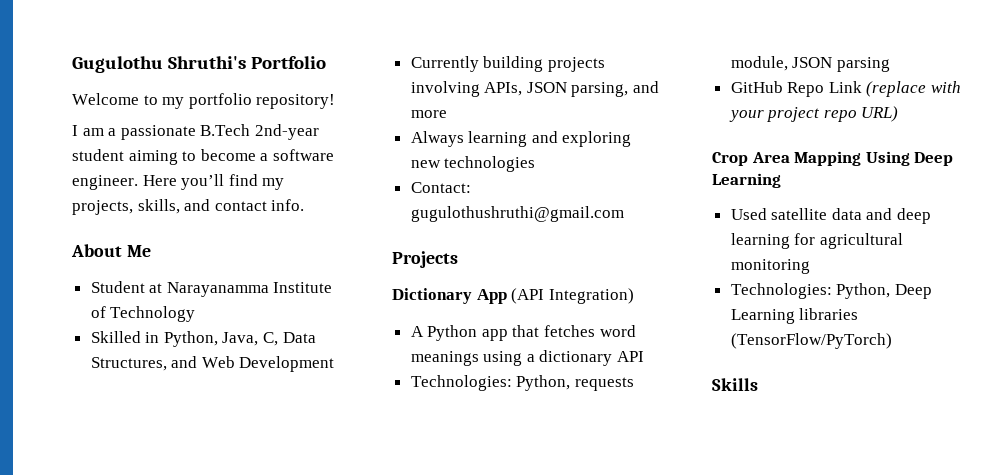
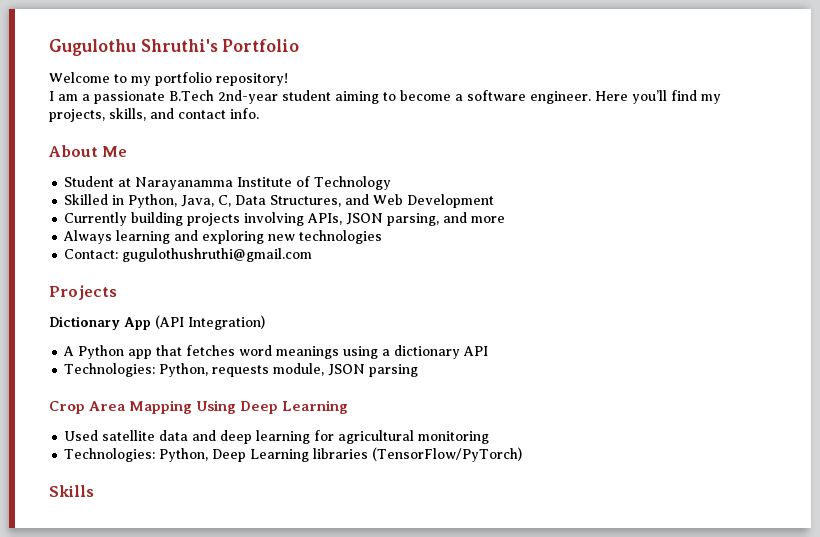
- GitHub Repo Link (replace with your project repo URL)

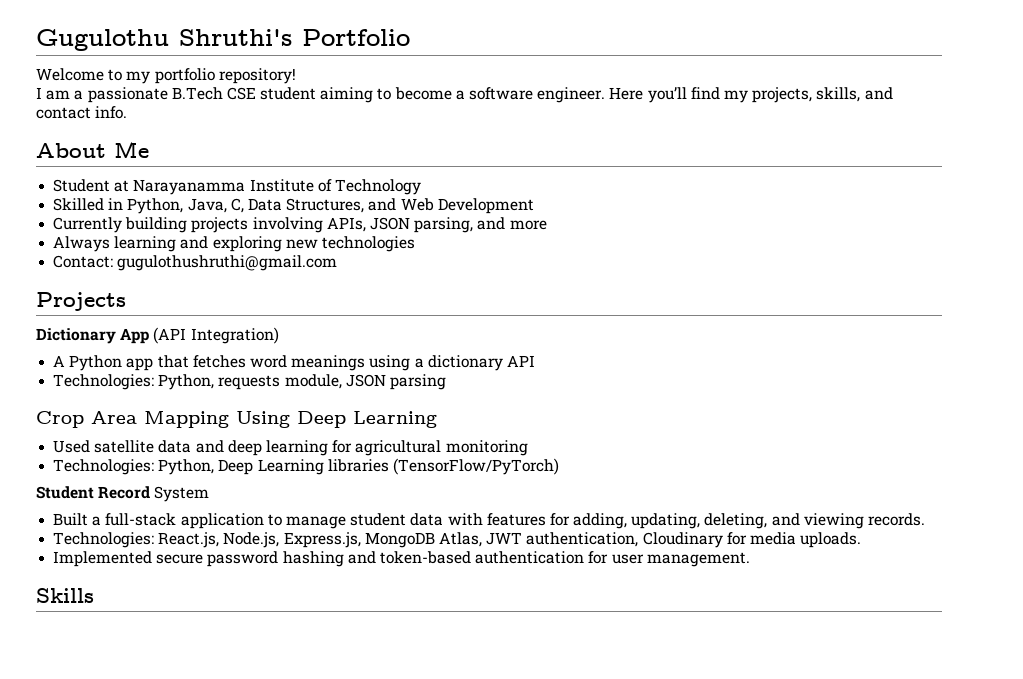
- I am a passionate B.Tech 2nd-year student aiming to become a software engineer.
+ I am a passionate B.Tech CSE student aiming to become a software engineer.
+ Student Record System
+ Built a full-stack application to manage student data with features for adding, updating, deleting, and viewing records.
+ Technologies: React.js, Node.js, Express.js, MongoDB Atlas, JWT authentication, Cloudinary for media uploads.
+ Implemented secure password hashing and token-based authentication for user management.

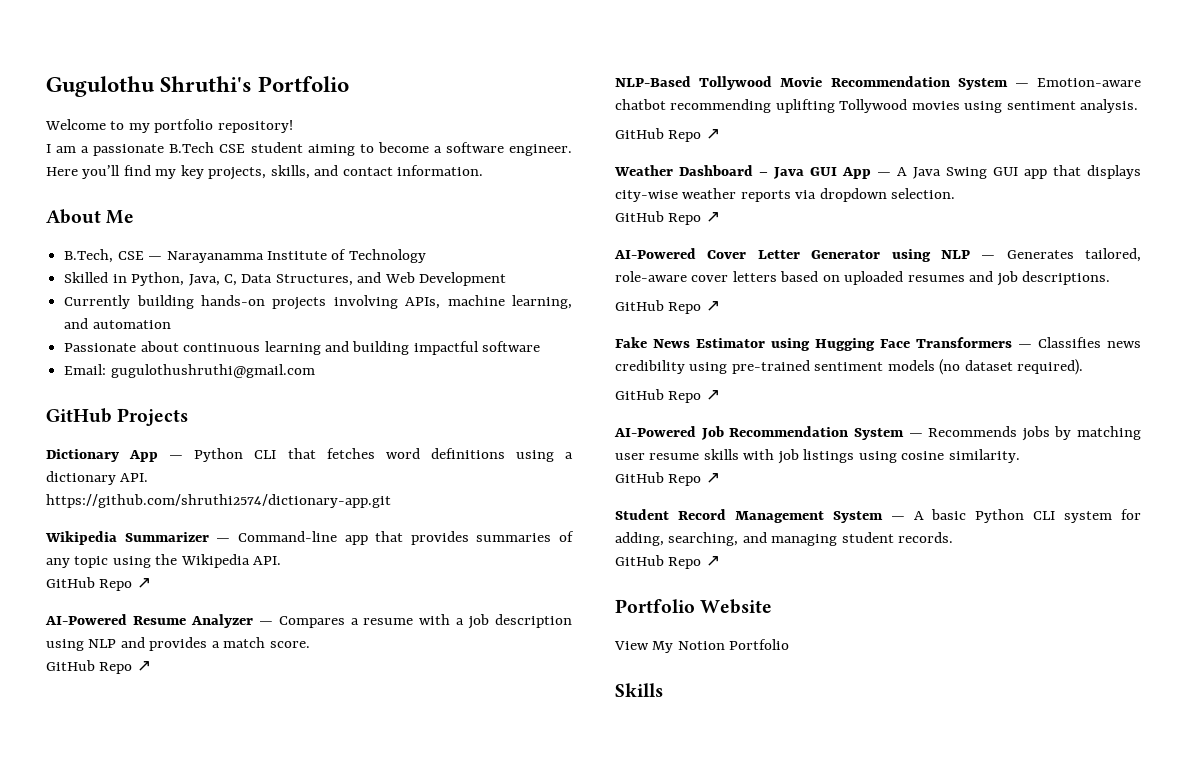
- Here you’ll find my projects, skills, and contact info.
+ Here you’ll find my key projects, skills, and contact information.
- Student at Narayanamma Institute of Technology
+ B.Tech, CSE — Narayanamma Institute of Technology
- Currently building projects involving APIs, JSON parsing, and more
- Always learning and exploring new technologies
- Contact: gugulothushruthi@gmail.com
+ Currently building hands-on projects involving APIs, machine learning, and automation
+ Passionate about continuous learning and building impactful software
+ Email: gugulothushruthi@gmail.com
- Projects
+ GitHub Projects
- Dictionary App (API Integration)
- A Python app that fetches word meanings using a dictionary API
- Technologies: Python, requests module, JSON parsing
- Crop Area Mapping Using Deep Learning
- Used satellite data and deep learning for agricultural monitoring
- Technologies: Python, Deep Learning libraries (TensorFlow/PyTorch)
+ Dictionary App — Python CLI that fetches word definitions using a dictionary API.
+ https://github.com/shruthi2574/dictionary-app.git
+ Wikipedia Summarizer — Command-line app that provides summaries of any topic using the Wikipedia API.
+ GitHub Repo ↗
+ AI-Powered Resume Analyzer — Compares a resume with a job description using NLP and provides a match score.
+ GitHub Repo ↗
+ NLP-Based Tollywood Movie Recommendation System — Emotion-aware chatbot recommending uplifting Tollywood movies using sentiment analysis.
+ GitHub Repo ↗
+ Weather Dashboard – Java GUI App — A Java Swing GUI app that displays city-wise weather reports via dropdown selection.
+ GitHub Repo ↗
+ AI-Powered Cover Letter Generator using NLP — Generates tailored, role-aware cover letters based on uploaded resumes and job descriptions.
+ GitHub Repo ↗
+ Fake News Estimator using Hugging Face Transformers — Classifies news credibility using pre-trained sentiment models (no dataset required).
+ GitHub Repo ↗
+ AI-Powered Job Recommendation System — Recommends jobs by matching user resume skills with job listings using cosine similarity.
+ GitHub Repo ↗
- Student Record System
- Built a full-stack application to manage student data with features for adding, updating, deleting, and viewing records.
- Technologies: React.js, Node.js, Express.js, MongoDB Atlas, JWT authentication, Cloudinary for media uploads.
- Implemented secure password hashing and token-based authentication for user management.
+ Student Record Management System — A basic Python CLI system for adding, searching, and managing student records.
+ GitHub Repo ↗
+ Portfolio Website
+ View My Notion Portfolio

